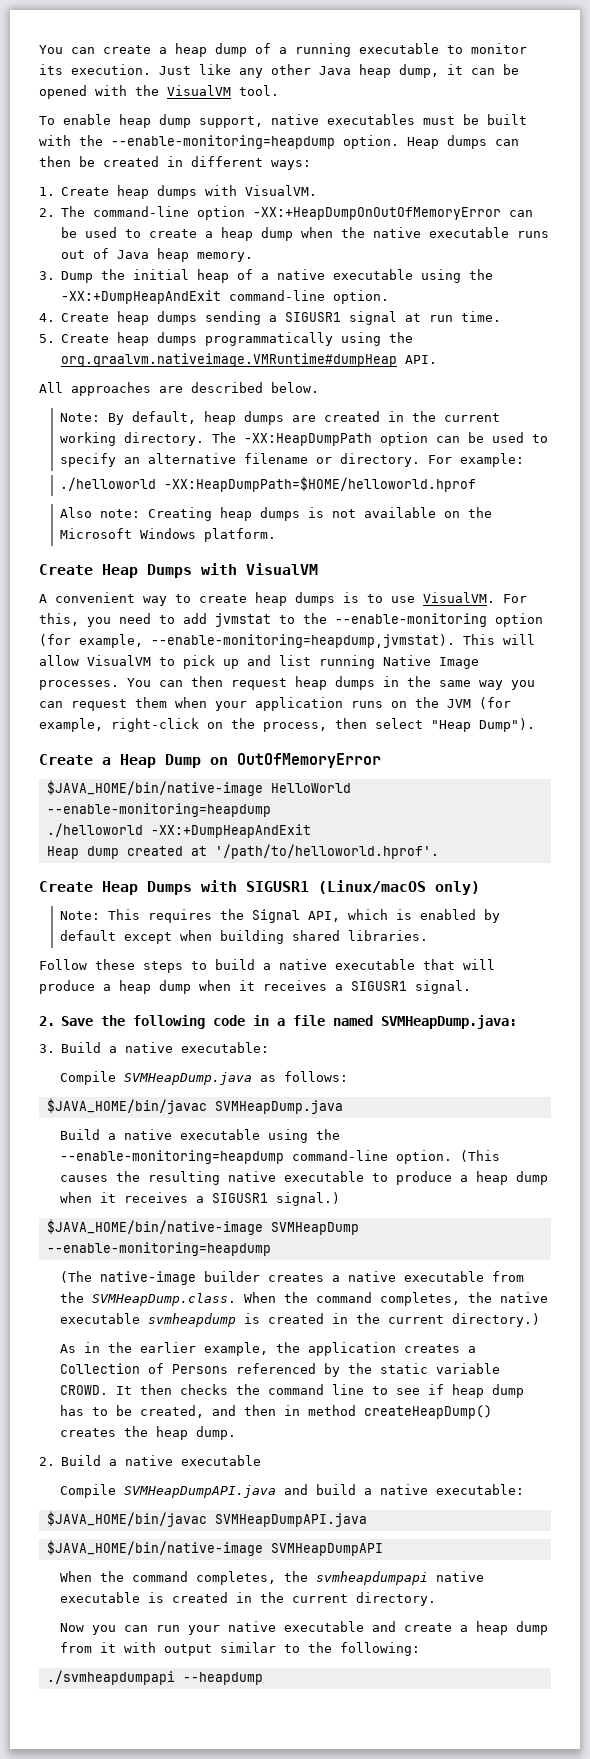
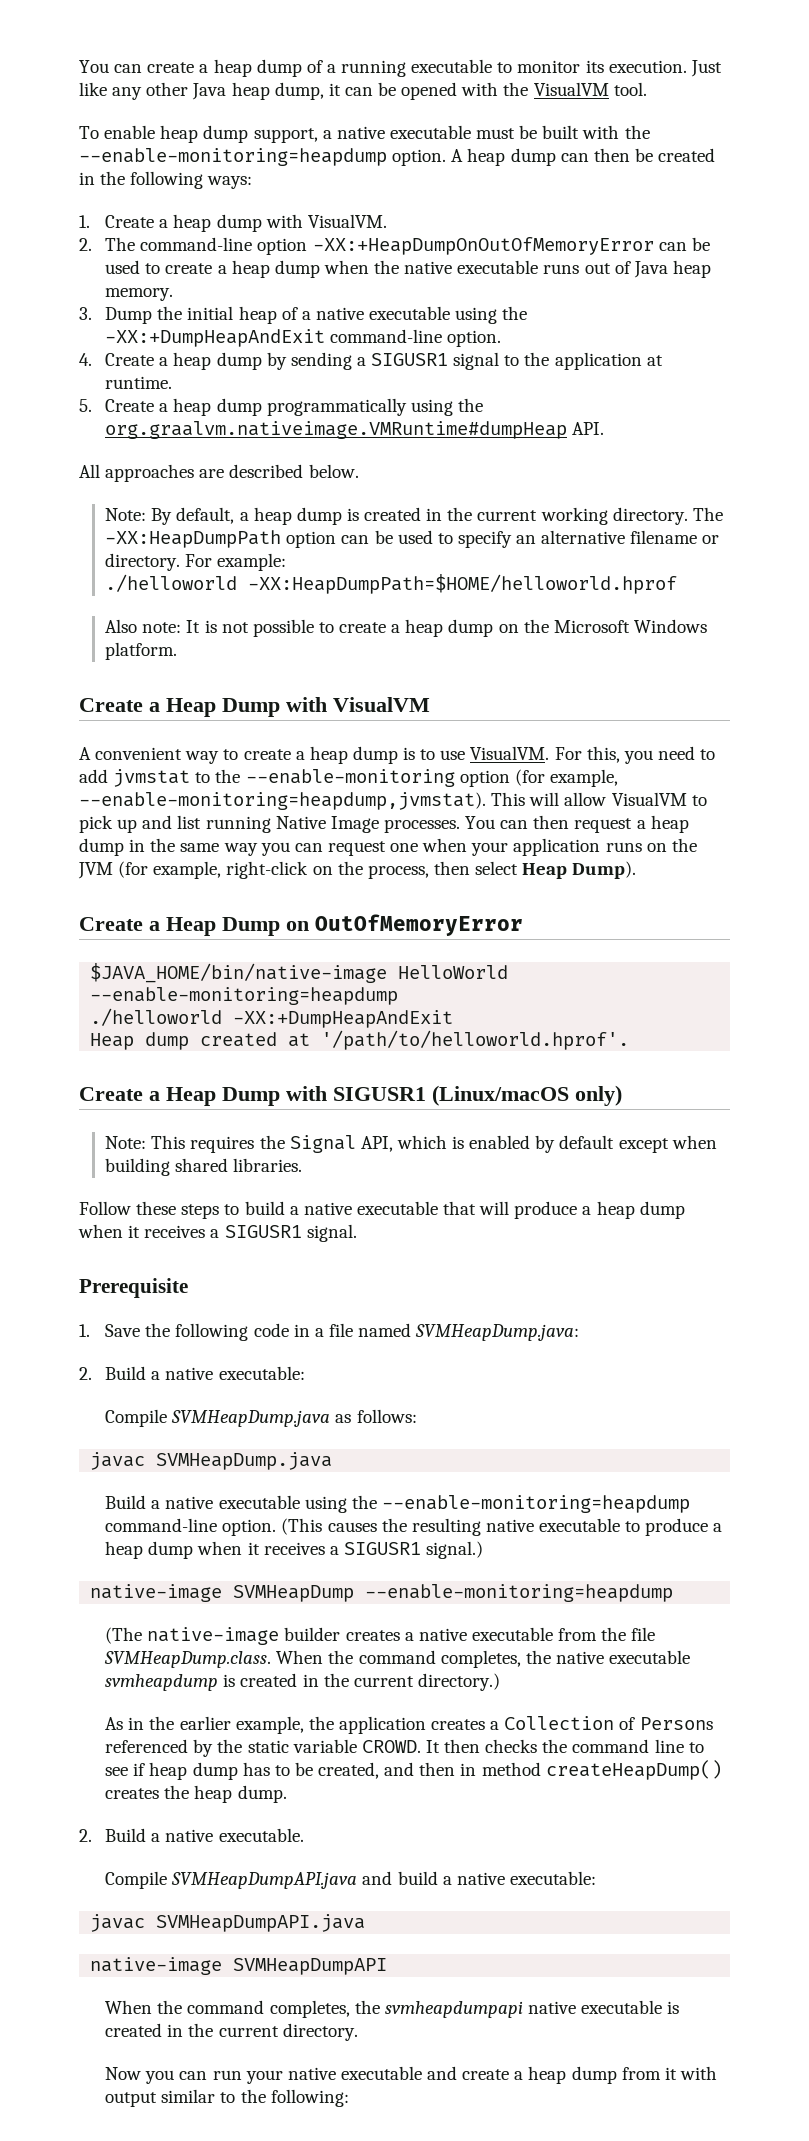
- To enable heap dump support, native executables must be built with the --enable-monitoring=heapdump option.
+ To enable heap dump support, a native executable must be built with the --enable-monitoring=heapdump option.
- Heap dumps can then be created in different ways:
+ A heap dump can then be created in the following ways:
- 1. Create heap dumps with VisualVM.
+ 1. Create a heap dump with VisualVM.
- 4. Create heap dumps sending a SIGUSR1 signal at run time.
+ 4. Create a heap dump by sending a SIGUSR1 signal to the application at runtime.
- 5. Create heap dumps programmatically using the org.graalvm.nativeimage.VMRuntime#dumpHeap API.
+ 5. Create a heap dump programmatically using the org.graalvm.nativeimage.VMRuntime#dumpHeap API.
- Note: By default, heap dumps are created in the current working directory.
+ Note: By default, a heap dump is created in the current working directory.
- Also note: Creating heap dumps is not available on the Microsoft Windows platform.
+ Also note: It is not possible to create a heap dump on the Microsoft Windows platform.
- Create Heap Dumps with VisualVM
+ Create a Heap Dump with VisualVM
- A convenient way to create heap dumps is to use VisualVM.
+ A convenient way to create a heap dump is to use VisualVM.
- You can then request heap dumps in the same way you can request them when your application runs on the JVM (for example, right-click on the process, then select "Heap Dump").
+ You can then request a heap dump in the same way you can request one when your application runs on the JVM (for example, right-click on the process, then select Heap Dump).
- Create Heap Dumps with SIGUSR1 (Linux/macOS only)
+ Create a Heap Dump with SIGUSR1 (Linux/macOS only)
- 2. Save the following code in a file named SVMHeapDump.java:
+ Prerequisite
+ 1. Save the following code in a file named SVMHeapDump.java:
- 3. Build a native executable:
+ 2. Build a native executable:
- $JAVA_HOME/bin/javac SVMHeapDump.java
+ javac SVMHeapDump.java
- $JAVA_HOME/bin/native-image SVMHeapDump --enable-monitoring=heapdump
+ native-image SVMHeapDump --enable-monitoring=heapdump
- (The native-image builder creates a native executable from the SVMHeapDump.class. When the command completes, the native executable svmheapdump is created in the current directory.)
+ (The native-image builder creates a native executable from the file SVMHeapDump.class. When the command completes, the native executable svmheapdump is created in the current directory.)
- 2. Build a native executable
+ 2. Build a native executable.
- $JAVA_HOME/bin/javac SVMHeapDumpAPI.java
+ javac SVMHeapDumpAPI.java
- $JAVA_HOME/bin/native-image SVMHeapDumpAPI
+ native-image SVMHeapDumpAPI
- ./svmheapdumpapi --heapdump

